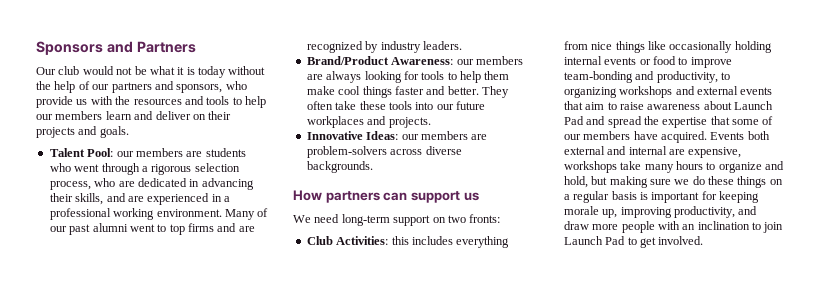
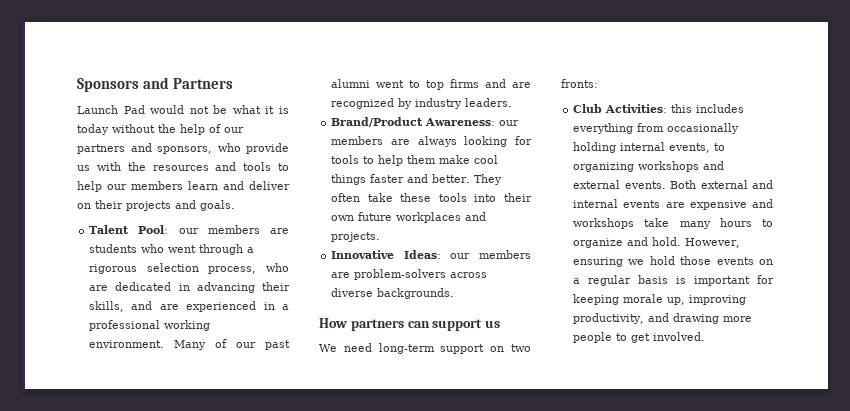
- Our club would not be what it is today without the help of our partners and sponsors, who provide us with the resources and tools to help our members learn and deliver on their projects and goals.
+ Launch Pad would not be what it is today without the help of our partners and sponsors, who provide us with the resources and tools to help our members learn and deliver on their projects and goals.
- They often take these tools into our future workplaces and projects.
+ They often take these tools into their own future workplaces and projects.
- Club Activities: this includes everything from nice things like occasionally holding internal events or food to improve team-bonding and productivity, to organizing workshops and external events that aim to raise awareness about Launch Pad and spread the expertise that some of our members have acquired. Events both external and internal are expensive, workshops take many hours to organize and hold, but making sure we do these things on a regular basis is important for keeping morale up, improving productivity, and draw more people with an inclination to join Launch Pad to get involved.
+ Club Activities: this includes everything from occasionally holding internal events, to organizing workshops and external events. Both external and internal events are expensive and workshops take many hours to organize and hold. However, ensuring we hold those events on a regular basis is important for keeping morale up, improving productivity, and drawing more people to get involved.

